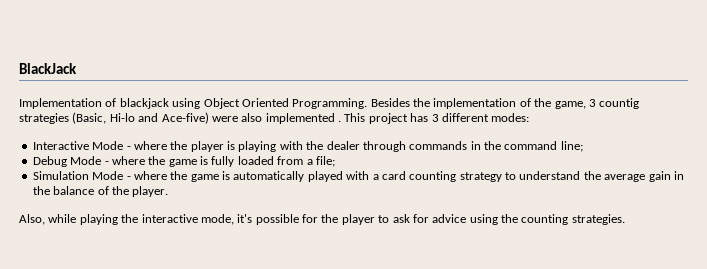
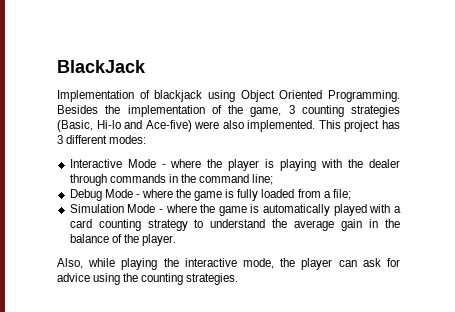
- Besides the implementation of the game, 3 countig strategies (Basic, Hi-lo and Ace-five) were also implemented .
+ Besides the implementation of the game, 3 counting strategies (Basic, Hi-lo and Ace-five) were also implemented.
- Also, while playing the interactive mode, it's possible for the player to ask for advice using the counting strategies.
+ Also, while playing the interactive mode, the player can ask for advice using the counting strategies.

